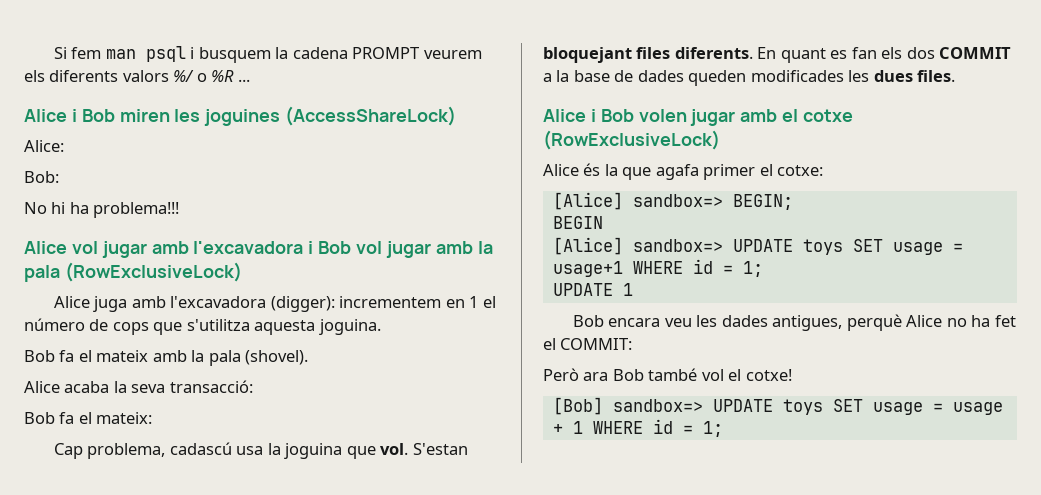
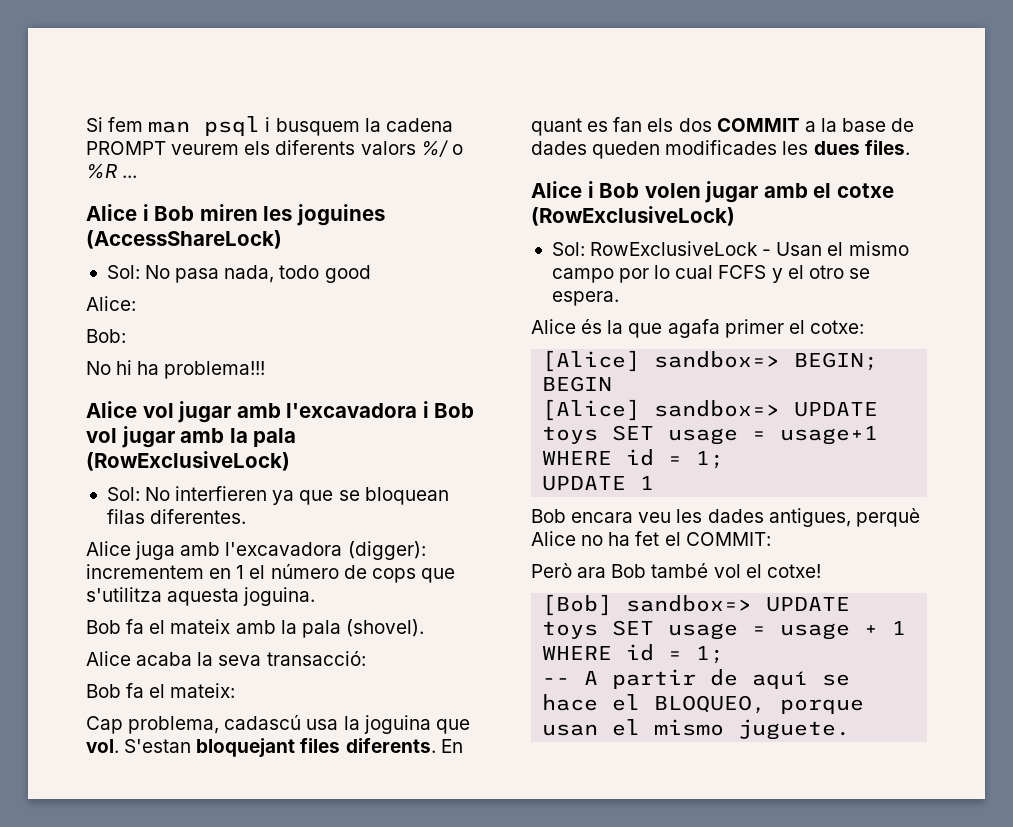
+ Sol: No pasa nada, todo good
+ Sol: No interfieren ya que se bloquean filas diferentes.
+ Sol: RowExclusiveLock - Usan el mismo campo por lo cual FCFS y el otro se espera.
+ -- A partir de aquí se hace el BLOQUEO, porque usan el mismo juguete.

